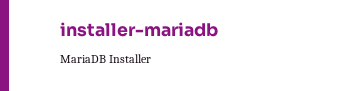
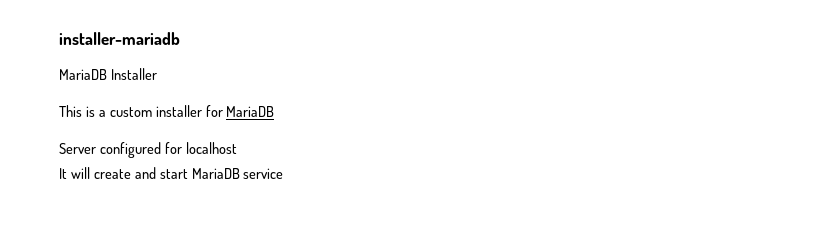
+ This is a custom installer for MariaDB
+ Server configured for localhost
+ It will create and start MariaDB service

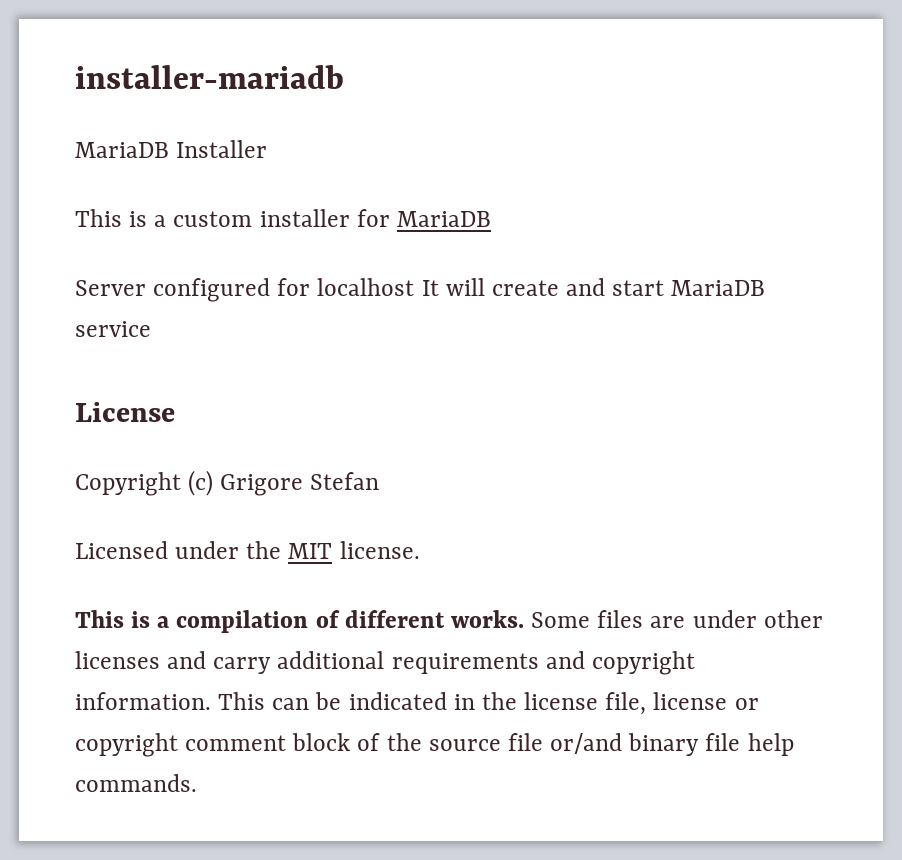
- Server configured for localhost
- It will create and start MariaDB service
+ Server configured for localhost It will create and start MariaDB service
+ License
+ Copyright (c) Grigore Stefan
+ Licensed under the MIT license.
+ This is a compilation of different works. Some files are under other licenses and carry additional requirements and copyright information. This can be indicated in the license file, license or copyright comment block of the source file or/and binary file help commands.

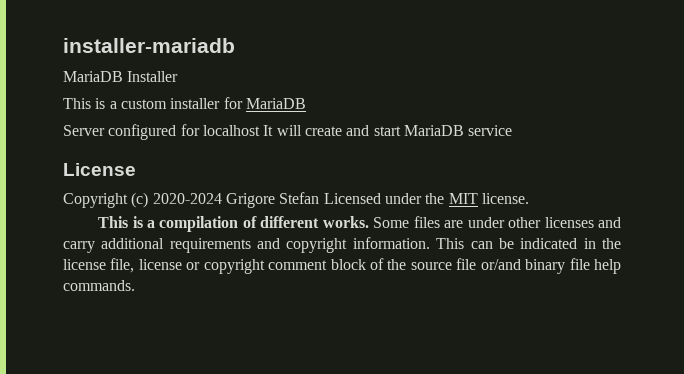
- Copyright (c) Grigore Stefan
- Licensed under the MIT license.
+ Copyright (c) 2020-2024 Grigore Stefan Licensed under the MIT license.

